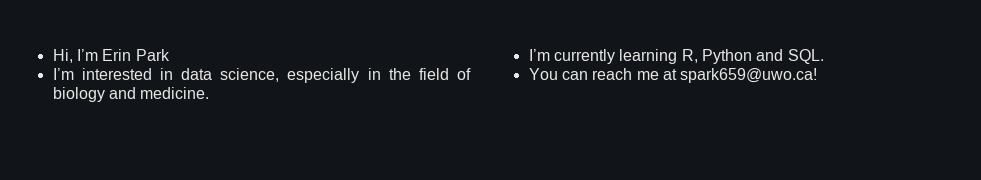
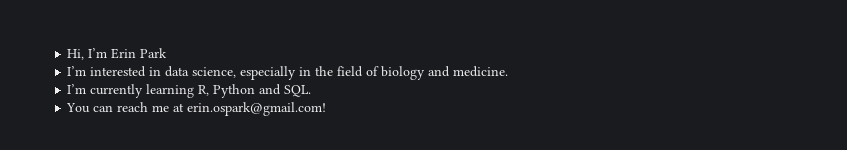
- You can reach me at spark659@uwo.ca!
+ You can reach me at erin.ospark@gmail.com!

